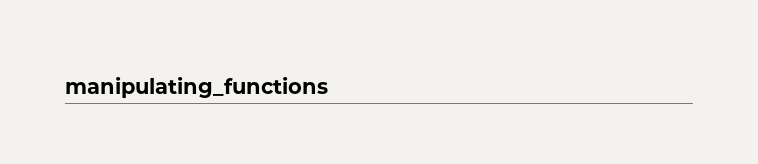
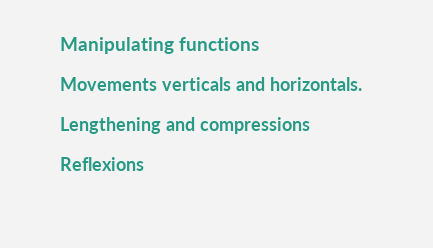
- manipulating_functions
+ Manipulating functions
+ Movements verticals and horizontals.
+ Lengthening and compressions
+ Reflexions

